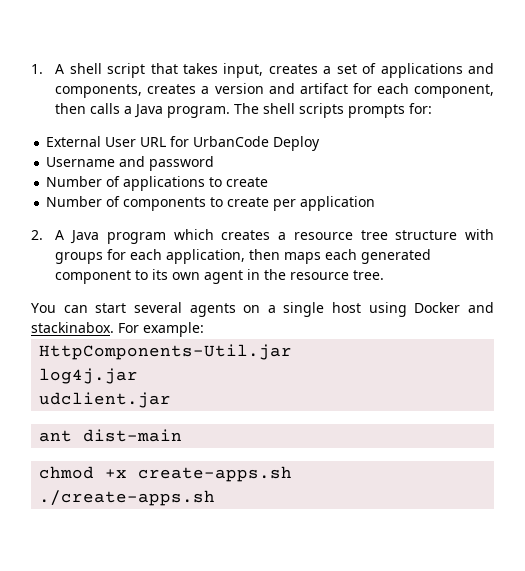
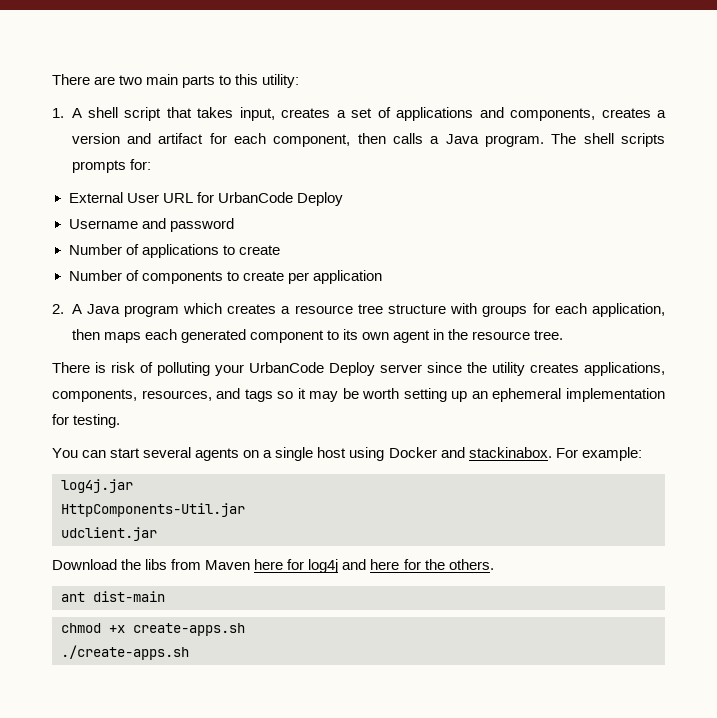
+ There are two main parts to this utility:
+ There is risk of polluting your UrbanCode Deploy server since the utility creates applications, components, resources, and tags so it may be worth setting up an ephemeral implementation for testing.
+ log4j.jar
- log4j.jar
  udclient.jar
+ Download the libs from Maven here for log4j and here for the others.

